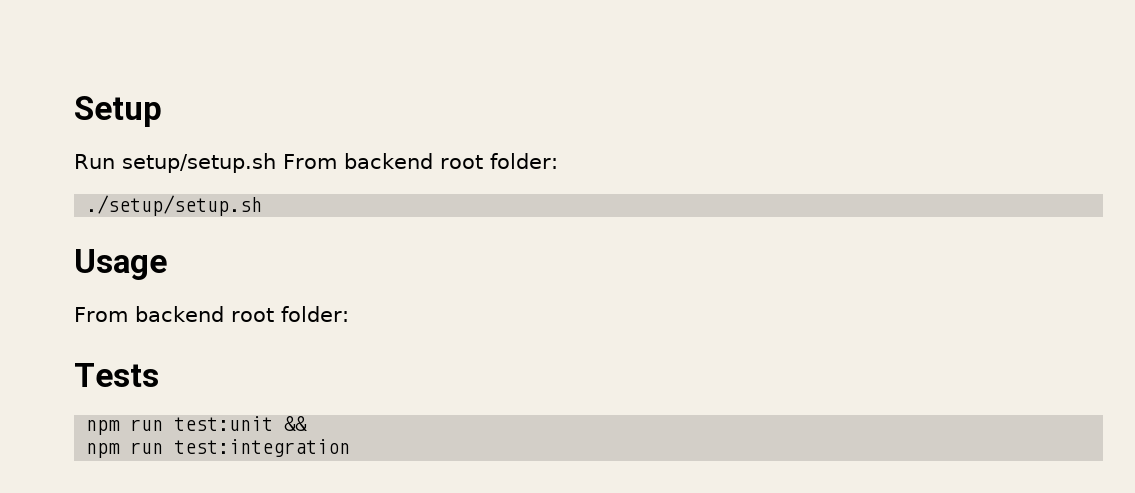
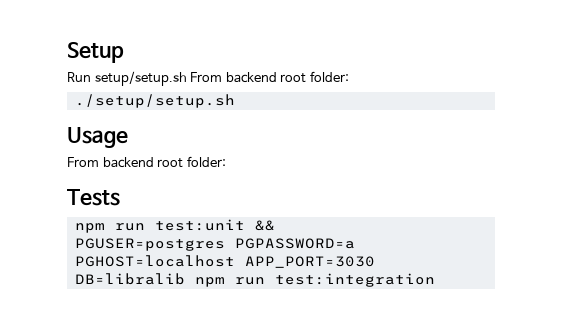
- npm run test:integration
+ PGUSER=postgres PGPASSWORD=a PGHOST=localhost APP_PORT=3030 DB=libralib npm run test:integration

